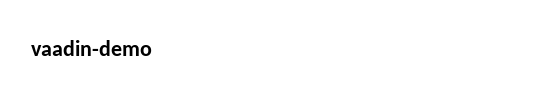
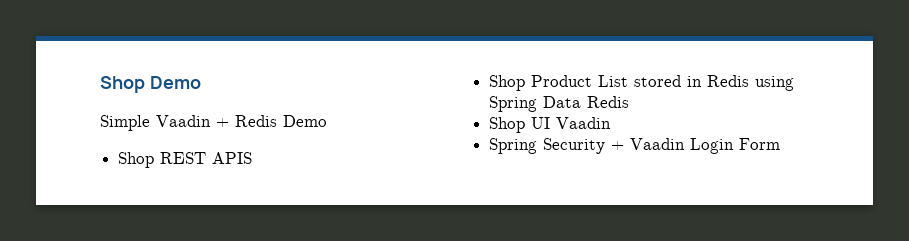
- vaadin-demo
+ Shop Demo
+ Simple Vaadin + Redis Demo
+ Shop REST APIS
+ Shop Product List stored in Redis using Spring Data Redis
+ Shop UI Vaadin
+ Spring Security + Vaadin Login Form

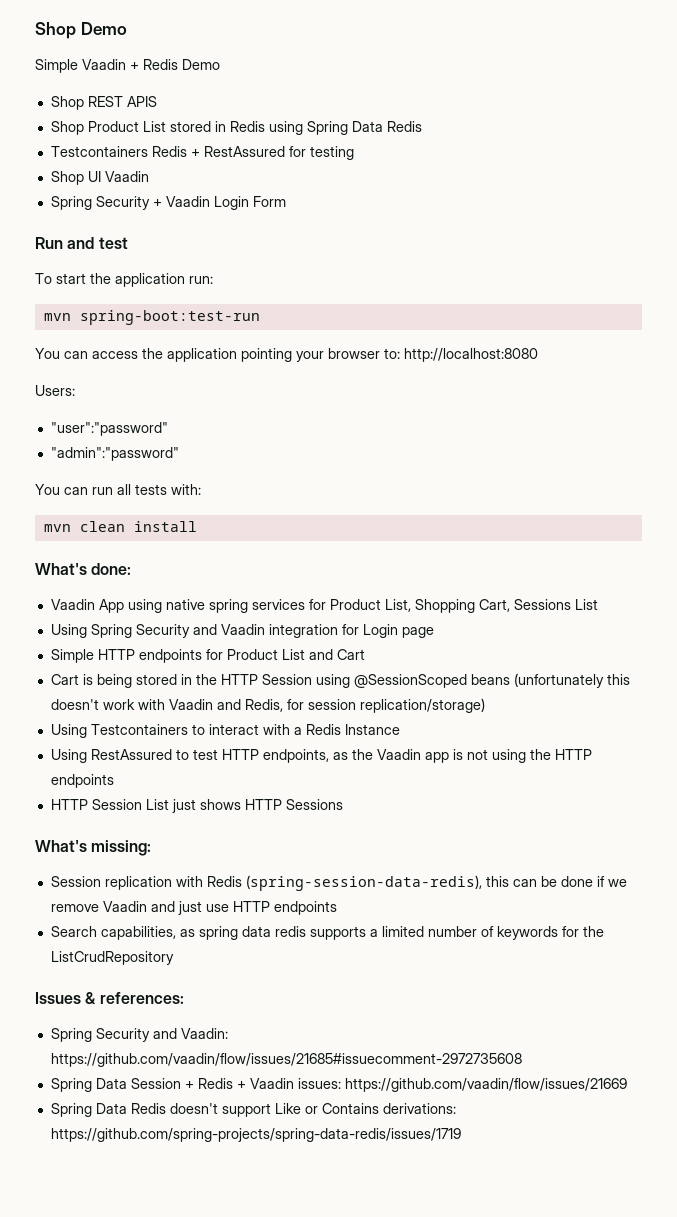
+ Testcontainers Redis + RestAssured for testing
+ Run and test
+ To start the application run:
+ mvn spring-boot:test-run
+ You can access the application pointing your browser to: http://localhost:8080
+ Users:
+ "user":"password"
+ "admin":"password"
+ You can run all tests with:
+ mvn clean install
+ What's done:
+ Vaadin App using native spring services for Product List, Shopping Cart, Sessions List
+ Using Spring Security and Vaadin integration for Login page
+ Simple HTTP endpoints for Product List and Cart
+ Cart is being stored in the HTTP Session using @SessionScoped beans (unfortunately this doesn't work with Vaadin and Redis, for session replication/storage)
+ Using Testcontainers to interact with a Redis Instance
+ Using RestAssured to test HTTP endpoints, as the Vaadin app is not using the HTTP endpoints
+ HTTP Session List just shows HTTP Sessions
+ What's missing:
+ Session replication with Redis (spring-session-data-redis), this can be done if we remove Vaadin and just use HTTP endpoints
+ Search capabilities, as spring data redis supports a limited number of keywords for the ListCrudRepository
+ Issues & references:
+ Spring Security and Vaadin: https://github.com/vaadin/flow/issues/21685#issuecomment-2972735608
+ Spring Data Session + Redis + Vaadin issues: https://github.com/vaadin/flow/issues/21669
+ Spring Data Redis doesn't support Like or Contains derivations: https://github.com/spring-projects/spring-data-redis/issues/1719

